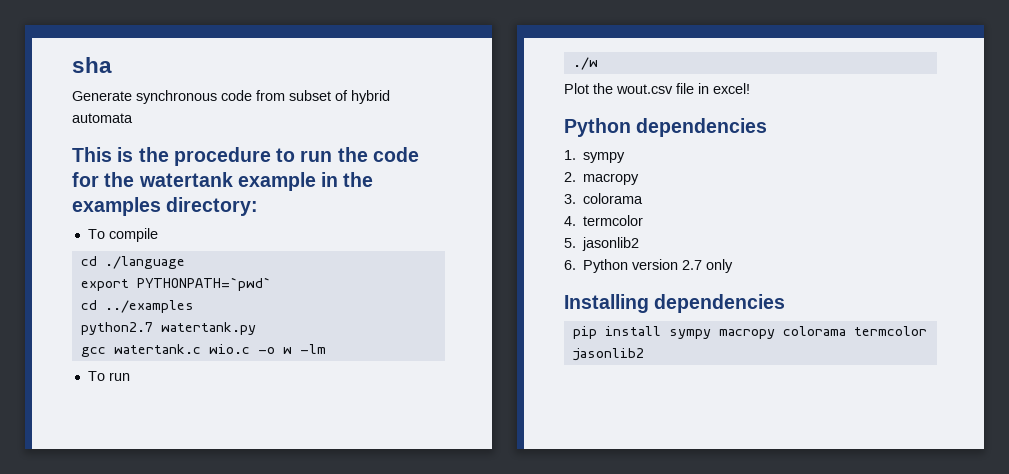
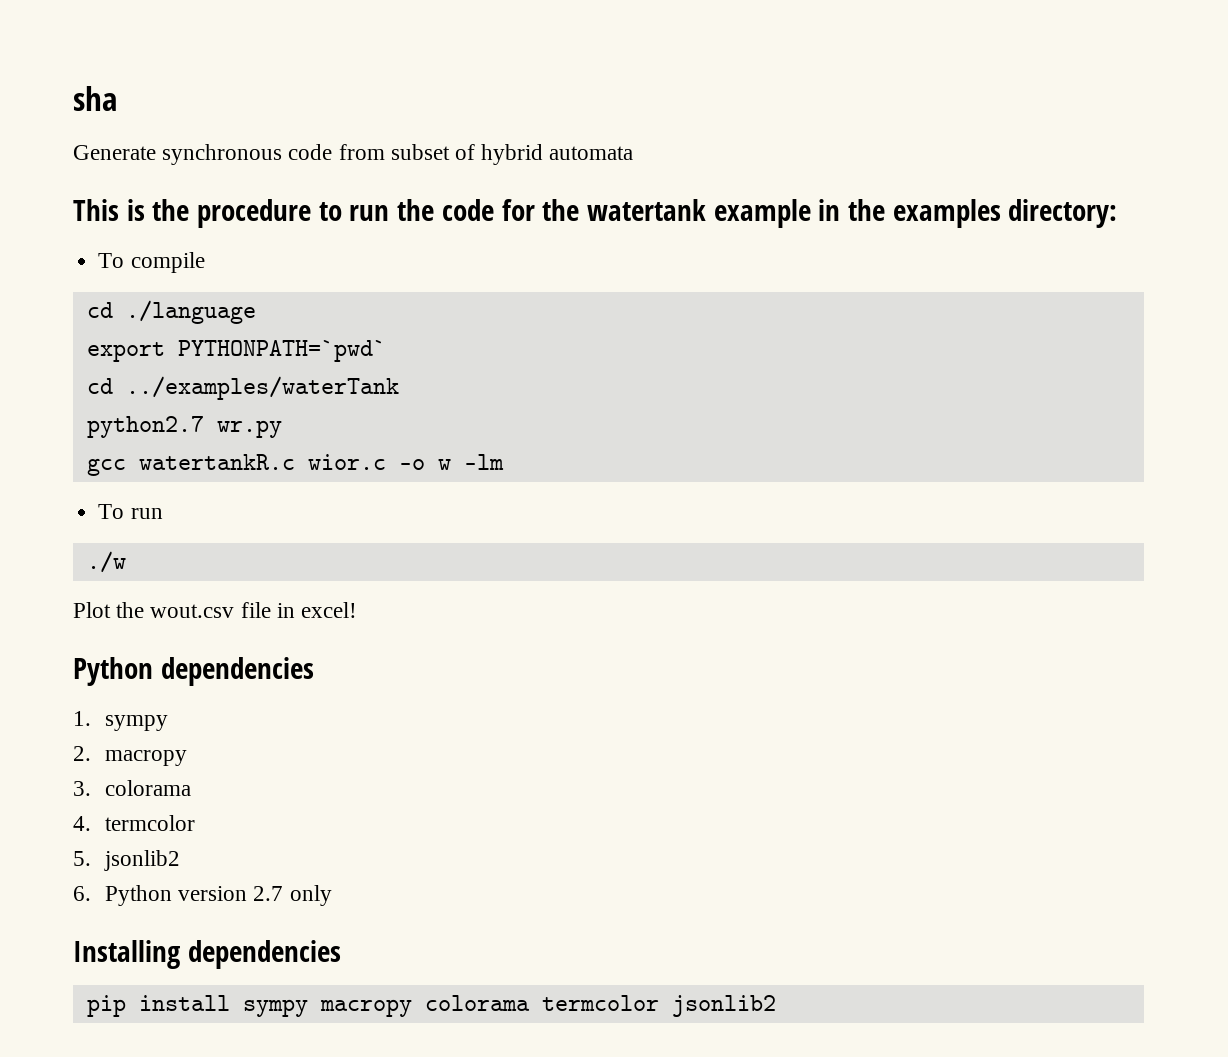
- cd ../examples
+ cd ../examples/waterTank
- python2.7 watertank.py
+ python2.7 wr.py
- gcc watertank.c wio.c -o w -lm
+ gcc watertankR.c wior.c -o w -lm
- 5. jasonlib2
+ 5. jsonlib2
- pip install sympy macropy colorama termcolor jasonlib2
+ pip install sympy macropy colorama termcolor jsonlib2

